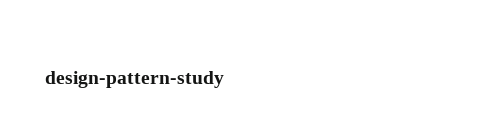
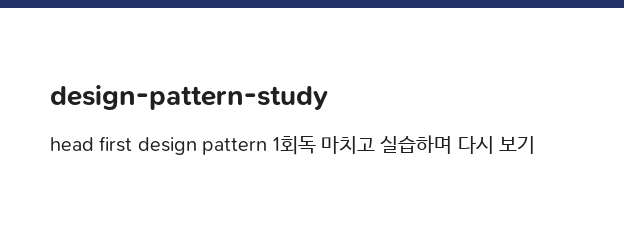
+ head first design pattern 1회독 마치고 실습하며 다시 보기

